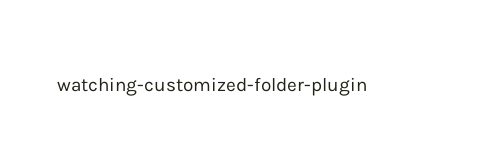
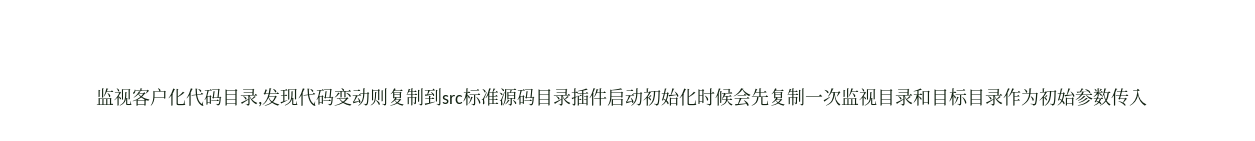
- watching-customized-folder-plugin
+ 监视客户化代码目录,发现代码变动则复制到src标准源码目录插件启动初始化时候会先复制一次监视目录和目标目录作为初始参数传入

